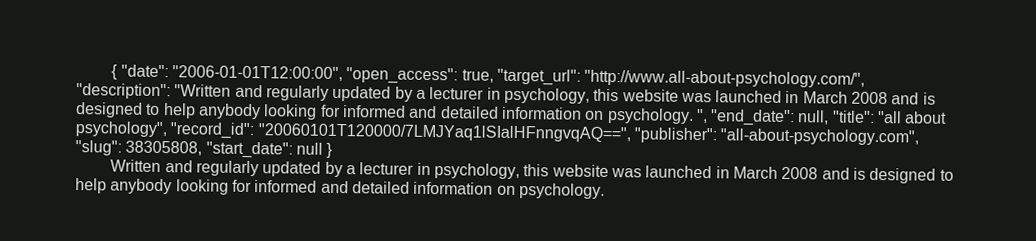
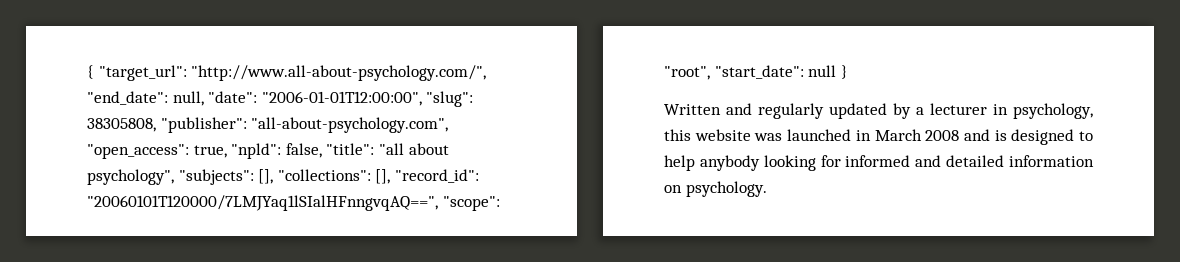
- { "date": "2006-01-01T12:00:00", "open_access": true, "target_url": "http://www.all-about-psychology.com/", "description": "Written and regularly updated by a lecturer in psychology, this website was launched in March 2008 and is designed to help anybody looking for informed and detailed information on psychology. ", "end_date": null, "title": "all about psychology", "record_id": "20060101T120000/7LMJYaq1lSIalHFnngvqAQ==", "publisher": "all-about-psychology.com", "slug": 38305808, "start_date": null }
+ { "target_url": "http://www.all-about-psychology.com/", "end_date": null, "date": "2006-01-01T12:00:00", "slug": 38305808, "publisher": "all-about-psychology.com", "open_access": true, "npld": false, "title": "all about psychology", "subjects": [], "collections": [], "record_id": "20060101T120000/7LMJYaq1lSIalHFnngvqAQ==", "scope": "root", "start_date": null }

